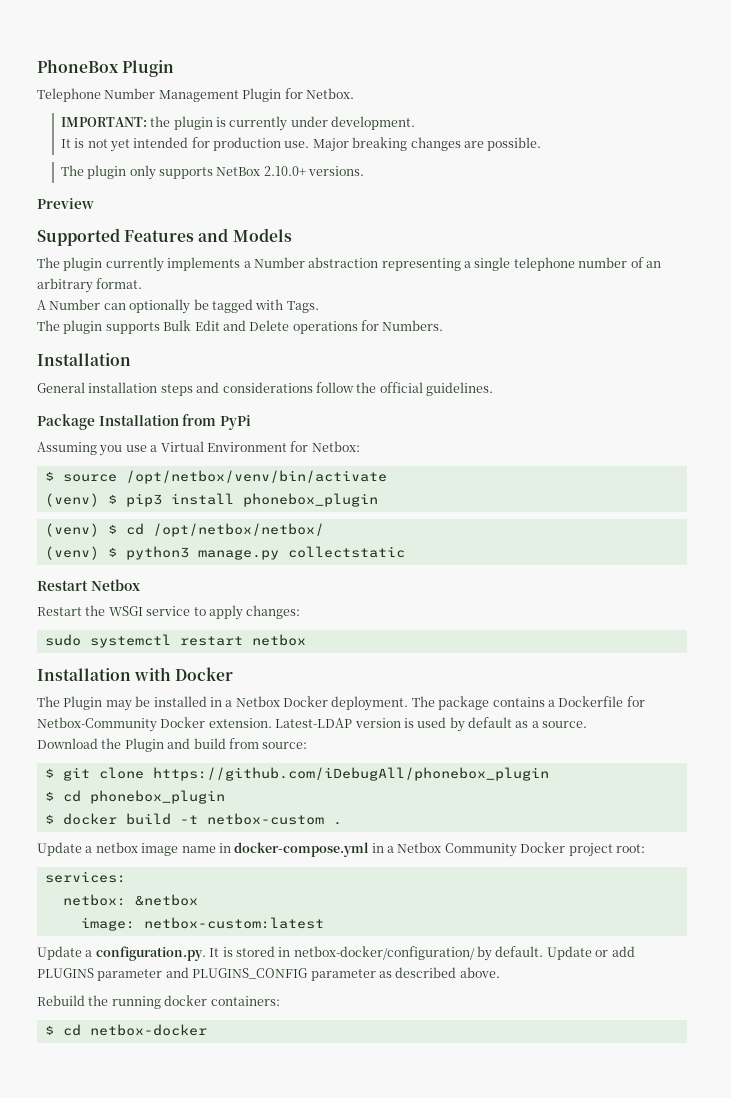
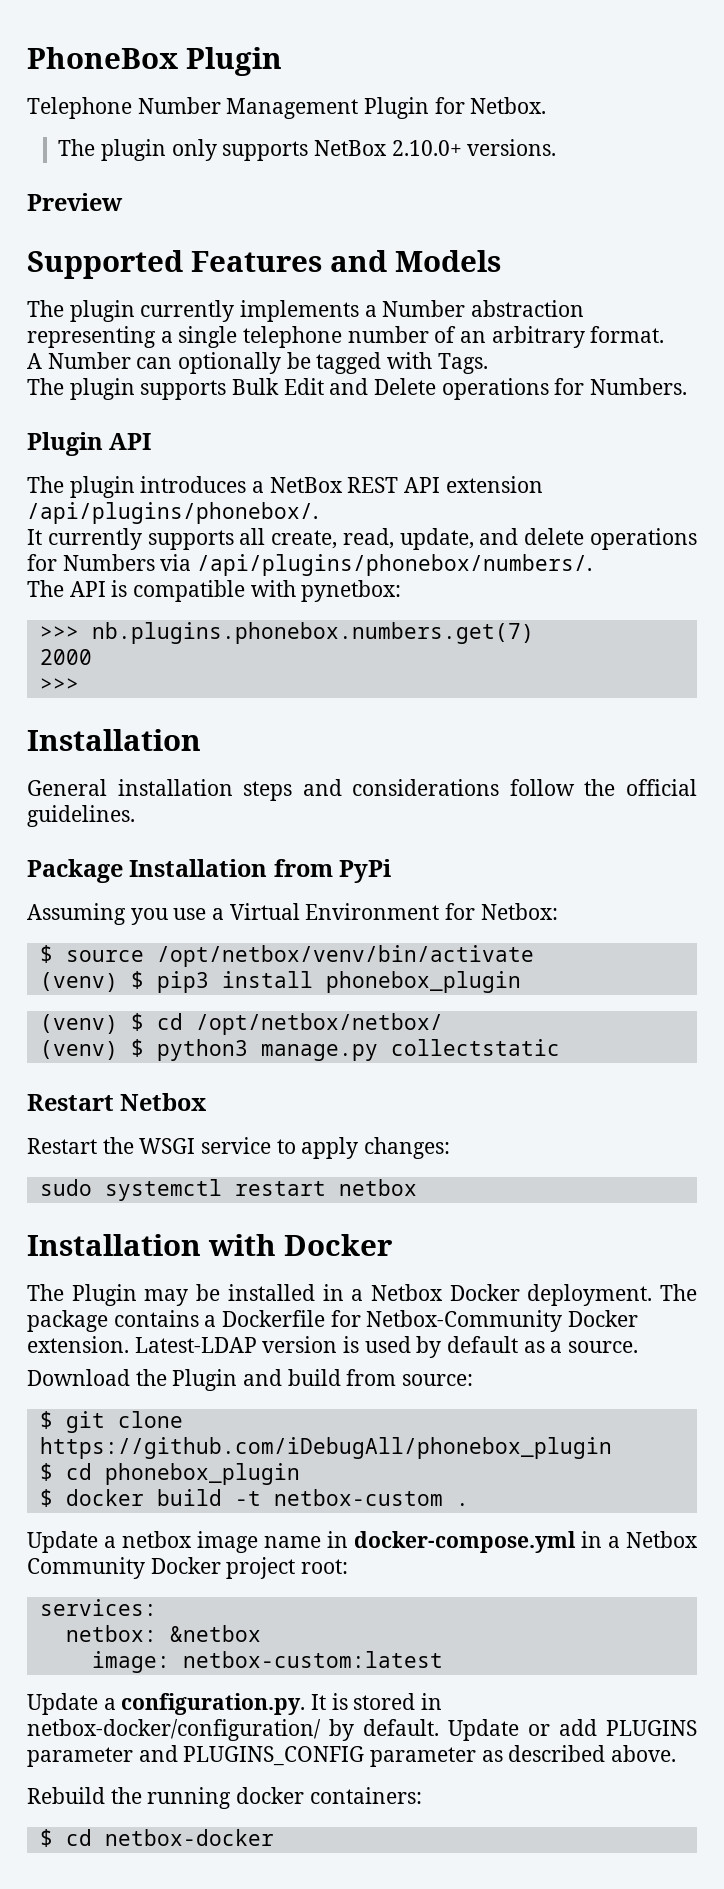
- IMPORTANT: the plugin is currently under development.
- It is not yet intended for production use. Major breaking changes are possible.
+ Plugin API
+ The plugin introduces a NetBox REST API extension /api/plugins/phonebox/.
+ It currently supports all create, read, update, and delete operations for Numbers via /api/plugins/phonebox/numbers/.
+ The API is compatible with pynetbox:
+ >>> nb.plugins.phonebox.numbers.get(7)
+ 2000
+ >>>

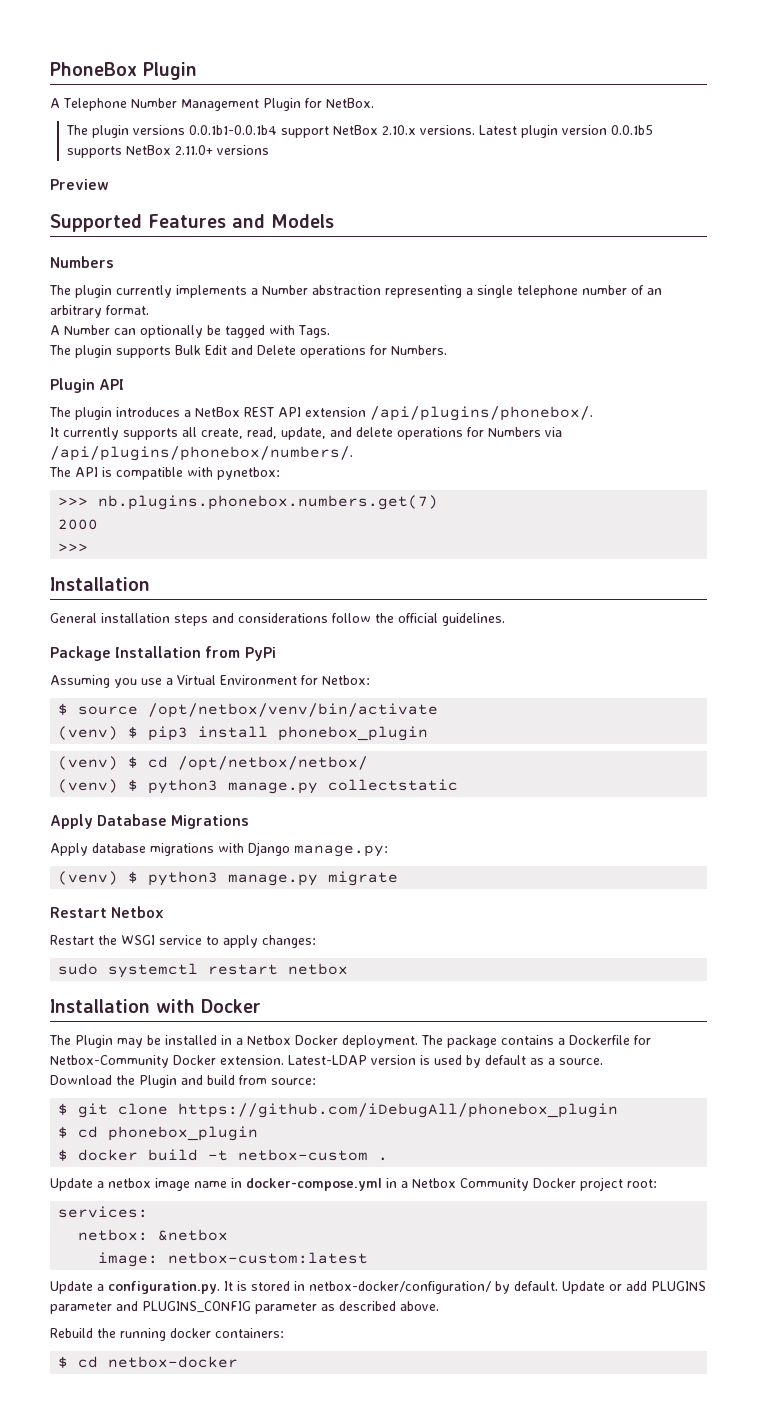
- Telephone Number Management Plugin for Netbox.
- The plugin only supports NetBox 2.10.0+ versions.
+ A Telephone Number Management Plugin for NetBox.
+ The plugin versions 0.0.1b1-0.0.1b4 support NetBox 2.10.x versions. Latest plugin version 0.0.1b5 supports NetBox 2.11.0+ versions
  Supported Features and Models
+ Numbers
+ Apply Database Migrations
+ Apply database migrations with Django manage.py:
+ (venv) $ python3 manage.py migrate

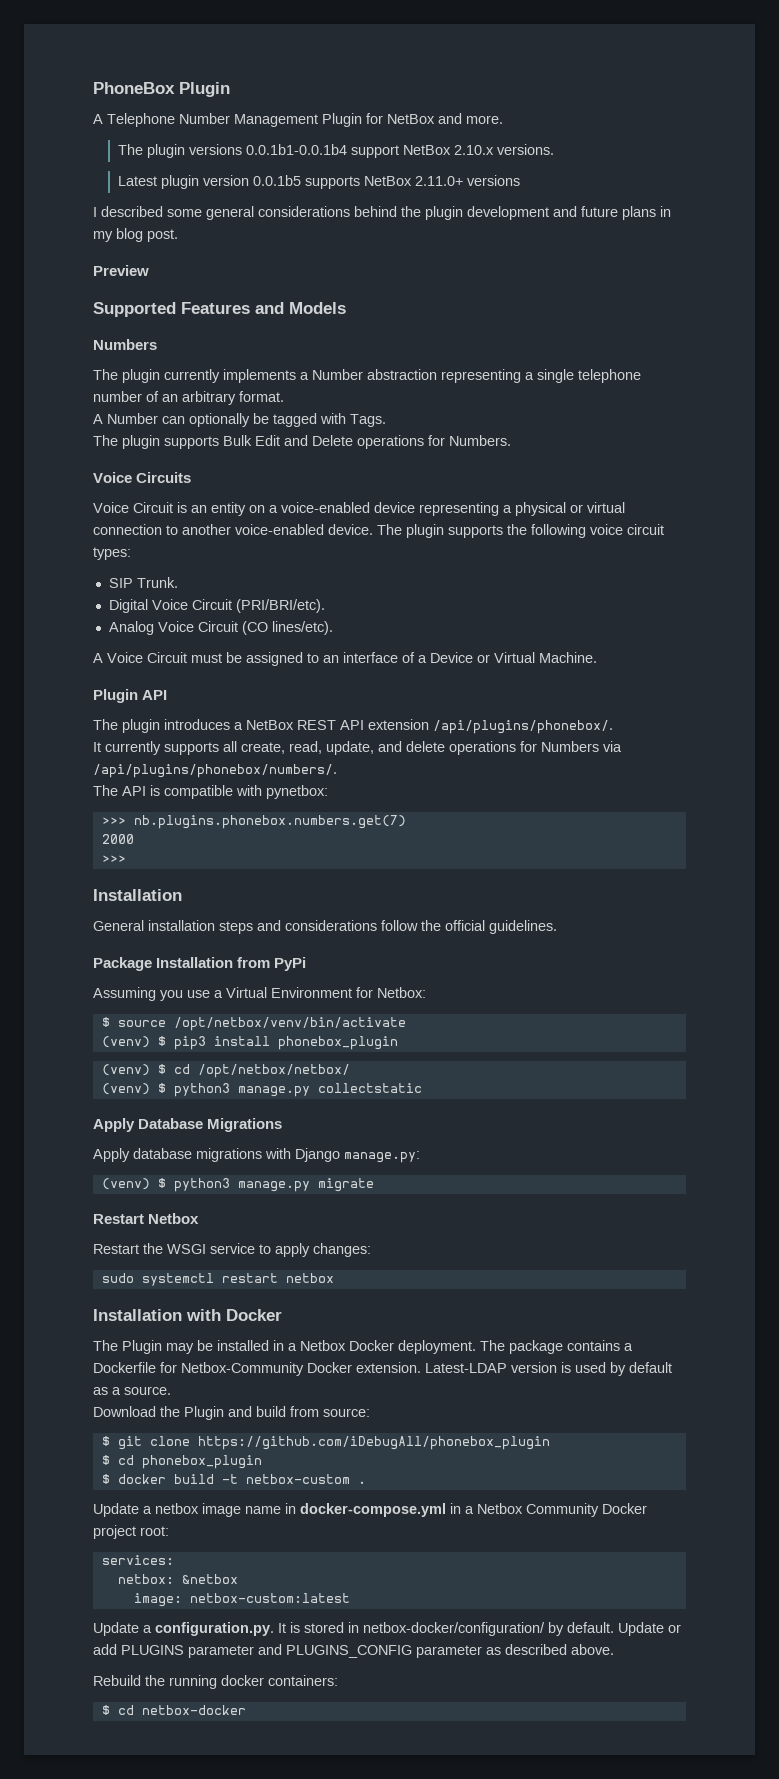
- A Telephone Number Management Plugin for NetBox.
+ A Telephone Number Management Plugin for NetBox and more.
- The plugin versions 0.0.1b1-0.0.1b4 support NetBox 2.10.x versions. Latest plugin version 0.0.1b5 supports NetBox 2.11.0+ versions
+ The plugin versions 0.0.1b1-0.0.1b4 support NetBox 2.10.x versions.
+ Latest plugin version 0.0.1b5 supports NetBox 2.11.0+ versions
+ I described some general considerations behind the plugin development and future plans in my blog post.
+ Voice Circuits
+ Voice Circuit is an entity on a voice-enabled device representing a physical or virtual connection to another voice-enabled device. The plugin supports the following voice circuit types:
+ SIP Trunk.
+ Digital Voice Circuit (PRI/BRI/etc).
+ Analog Voice Circuit (CO lines/etc).
+ A Voice Circuit must be assigned to an interface of a Device or Virtual Machine.

